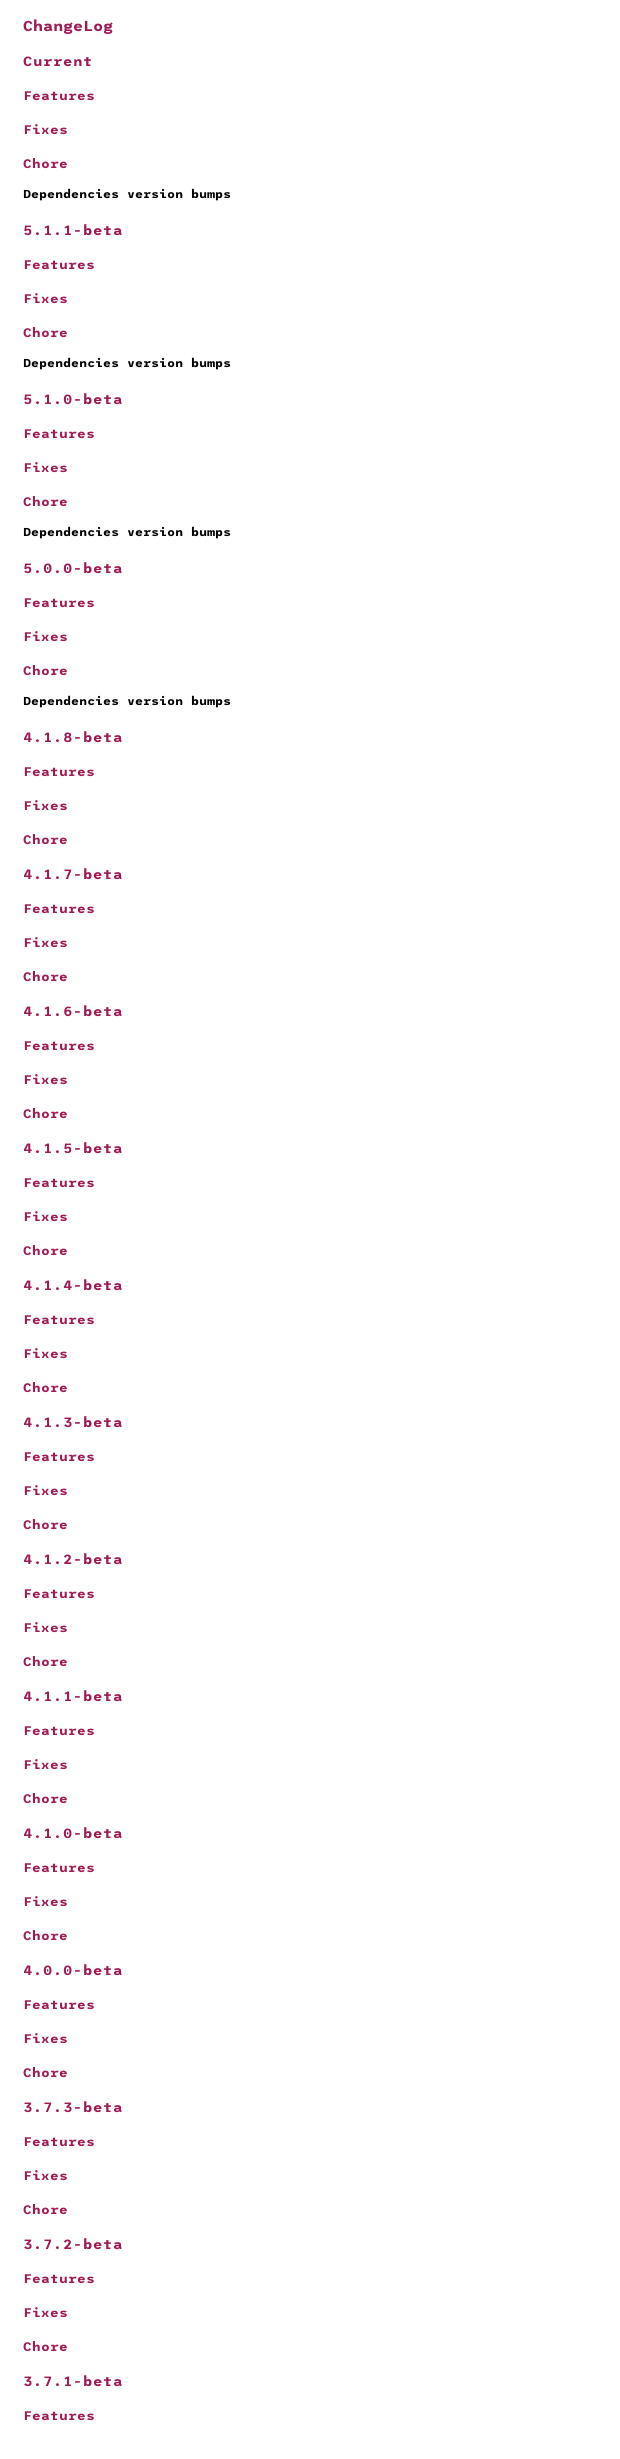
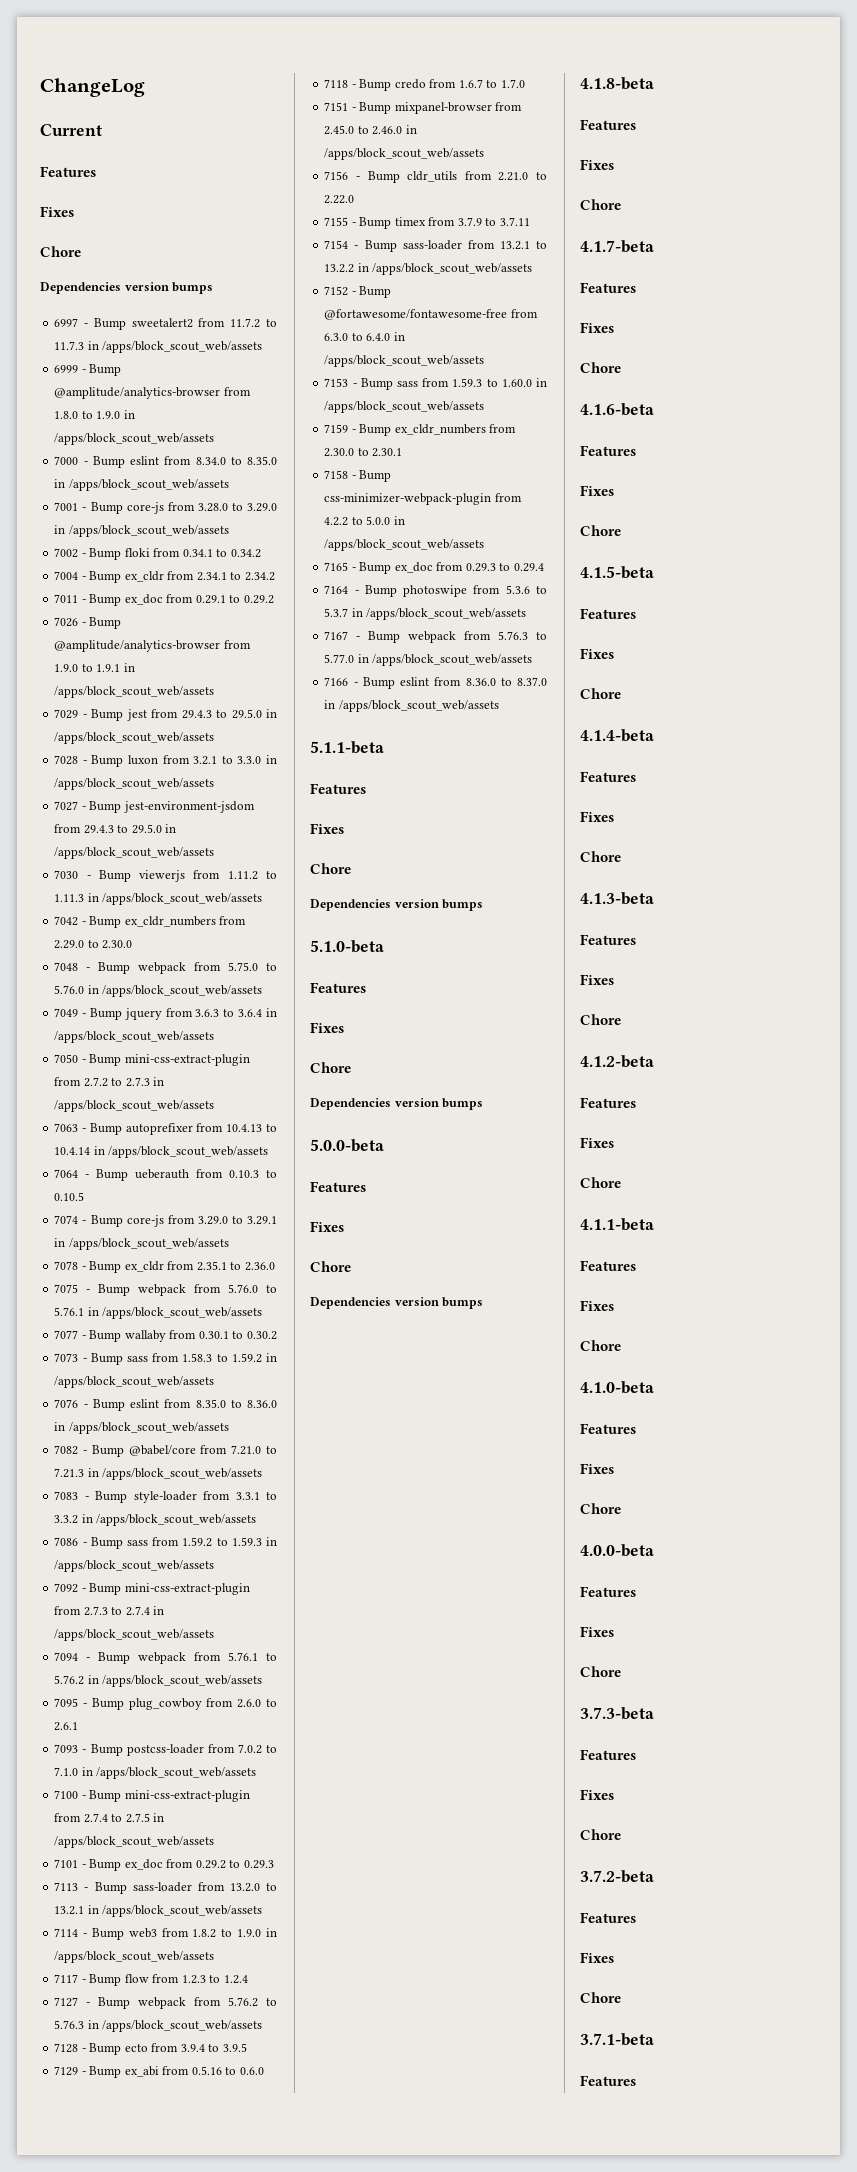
+ 6997 - Bump sweetalert2 from 11.7.2 to 11.7.3 in /apps/block_scout_web/assets
+ 6999 - Bump @amplitude/analytics-browser from 1.8.0 to 1.9.0 in /apps/block_scout_web/assets
+ 7000 - Bump eslint from 8.34.0 to 8.35.0 in /apps/block_scout_web/assets
+ 7001 - Bump core-js from 3.28.0 to 3.29.0 in /apps/block_scout_web/assets
+ 7002 - Bump floki from 0.34.1 to 0.34.2
+ 7004 - Bump ex_cldr from 2.34.1 to 2.34.2
+ 7011 - Bump ex_doc from 0.29.1 to 0.29.2
+ 7026 - Bump @amplitude/analytics-browser from 1.9.0 to 1.9.1 in /apps/block_scout_web/assets
+ 7029 - Bump jest from 29.4.3 to 29.5.0 in /apps/block_scout_web/assets
+ 7028 - Bump luxon from 3.2.1 to 3.3.0 in /apps/block_scout_web/assets
+ 7027 - Bump jest-environment-jsdom from 29.4.3 to 29.5.0 in /apps/block_scout_web/assets
+ 7030 - Bump viewerjs from 1.11.2 to 1.11.3 in /apps/block_scout_web/assets
+ 7042 - Bump ex_cldr_numbers from 2.29.0 to 2.30.0
+ 7048 - Bump webpack from 5.75.0 to 5.76.0 in /apps/block_scout_web/assets
+ 7049 - Bump jquery from 3.6.3 to 3.6.4 in /apps/block_scout_web/assets
+ 7050 - Bump mini-css-extract-plugin from 2.7.2 to 2.7.3 in /apps/block_scout_web/assets
+ 7063 - Bump autoprefixer from 10.4.13 to 10.4.14 in /apps/block_scout_web/assets
+ 7064 - Bump ueberauth from 0.10.3 to 0.10.5
+ 7074 - Bump core-js from 3.29.0 to 3.29.1 in /apps/block_scout_web/assets
+ 7078 - Bump ex_cldr from 2.35.1 to 2.36.0
+ 7075 - Bump webpack from 5.76.0 to 5.76.1 in /apps/block_scout_web/assets
+ 7077 - Bump wallaby from 0.30.1 to 0.30.2
+ 7073 - Bump sass from 1.58.3 to 1.59.2 in /apps/block_scout_web/assets
+ 7076 - Bump eslint from 8.35.0 to 8.36.0 in /apps/block_scout_web/assets
+ 7082 - Bump @babel/core from 7.21.0 to 7.21.3 in /apps/block_scout_web/assets
+ 7083 - Bump style-loader from 3.3.1 to 3.3.2 in /apps/block_scout_web/assets
+ 7086 - Bump sass from 1.59.2 to 1.59.3 in /apps/block_scout_web/assets
+ 7092 - Bump mini-css-extract-plugin from 2.7.3 to 2.7.4 in /apps/block_scout_web/assets
+ 7094 - Bump webpack from 5.76.1 to 5.76.2 in /apps/block_scout_web/assets
+ 7095 - Bump plug_cowboy from 2.6.0 to 2.6.1
+ 7093 - Bump postcss-loader from 7.0.2 to 7.1.0 in /apps/block_scout_web/assets
+ 7100 - Bump mini-css-extract-plugin from 2.7.4 to 2.7.5 in /apps/block_scout_web/assets
+ 7101 - Bump ex_doc from 0.29.2 to 0.29.3
+ 7113 - Bump sass-loader from 13.2.0 to 13.2.1 in /apps/block_scout_web/assets
+ 7114 - Bump web3 from 1.8.2 to 1.9.0 in /apps/block_scout_web/assets
+ 7117 - Bump flow from 1.2.3 to 1.2.4
+ 7127 - Bump webpack from 5.76.2 to 5.76.3 in /apps/block_scout_web/assets
+ 7128 - Bump ecto from 3.9.4 to 3.9.5
+ 7129 - Bump ex_abi from 0.5.16 to 0.6.0
+ 7118 - Bump credo from 1.6.7 to 1.7.0
+ 7151 - Bump mixpanel-browser from 2.45.0 to 2.46.0 in /apps/block_scout_web/assets
+ 7156 - Bump cldr_utils from 2.21.0 to 2.22.0
+ 7155 - Bump timex from 3.7.9 to 3.7.11
+ 7154 - Bump sass-loader from 13.2.1 to 13.2.2 in /apps/block_scout_web/assets
+ 7152 - Bump @fortawesome/fontawesome-free from 6.3.0 to 6.4.0 in /apps/block_scout_web/assets
+ 7153 - Bump sass from 1.59.3 to 1.60.0 in /apps/block_scout_web/assets
+ 7159 - Bump ex_cldr_numbers from 2.30.0 to 2.30.1
+ 7158 - Bump css-minimizer-webpack-plugin from 4.2.2 to 5.0.0 in /apps/block_scout_web/assets
+ 7165 - Bump ex_doc from 0.29.3 to 0.29.4
+ 7164 - Bump photoswipe from 5.3.6 to 5.3.7 in /apps/block_scout_web/assets
+ 7167 - Bump webpack from 5.76.3 to 5.77.0 in /apps/block_scout_web/assets
+ 7166 - Bump eslint from 8.36.0 to 8.37.0 in /apps/block_scout_web/assets

